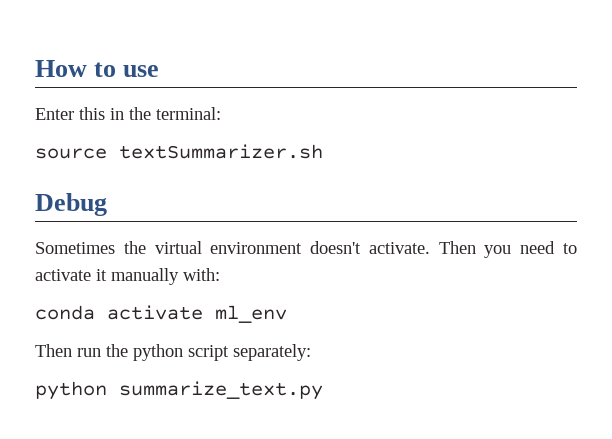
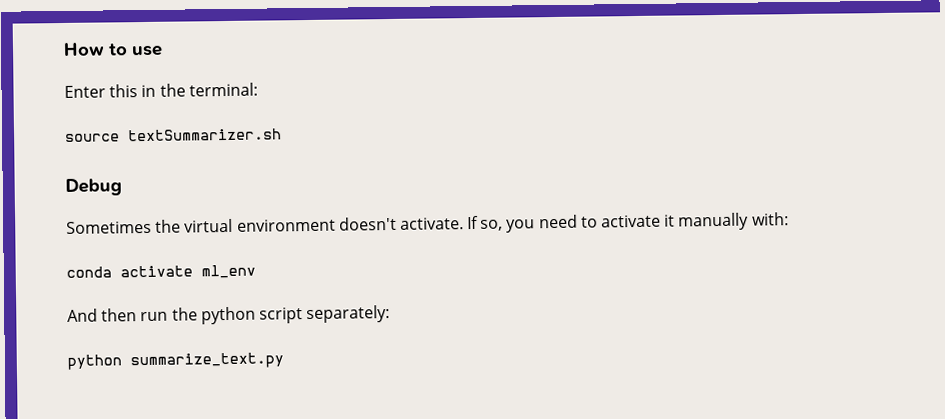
- Then you need to activate it manually with:
+ If so, you need to activate it manually with:
- Then run the python script separately:
+ And then run the python script separately:

